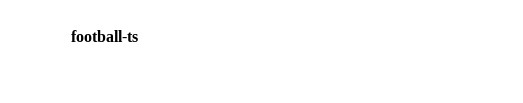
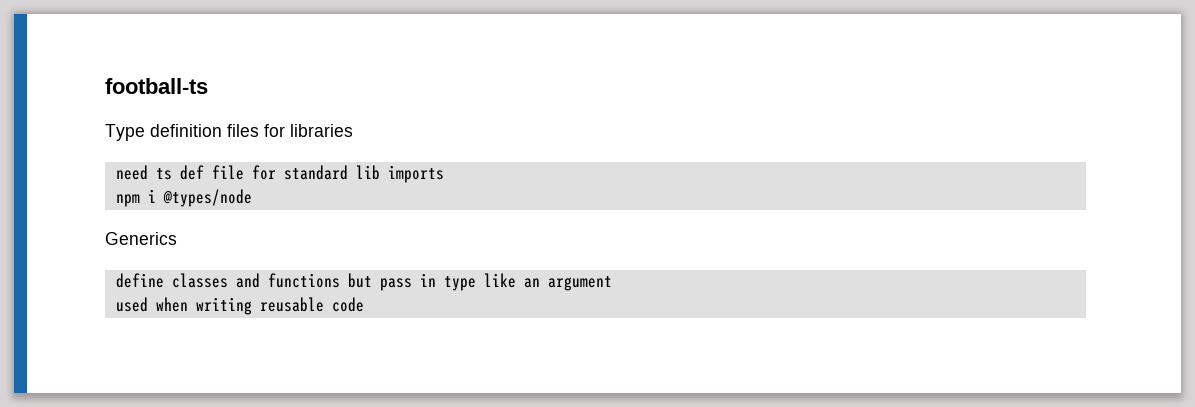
+ Type definition files for libraries
+ need ts def file for standard lib imports
+ npm i @types/node
+ Generics
+ define classes and functions but pass in type like an argument
+ used when writing reusable code

